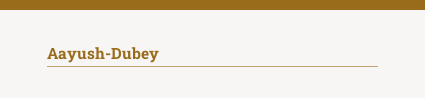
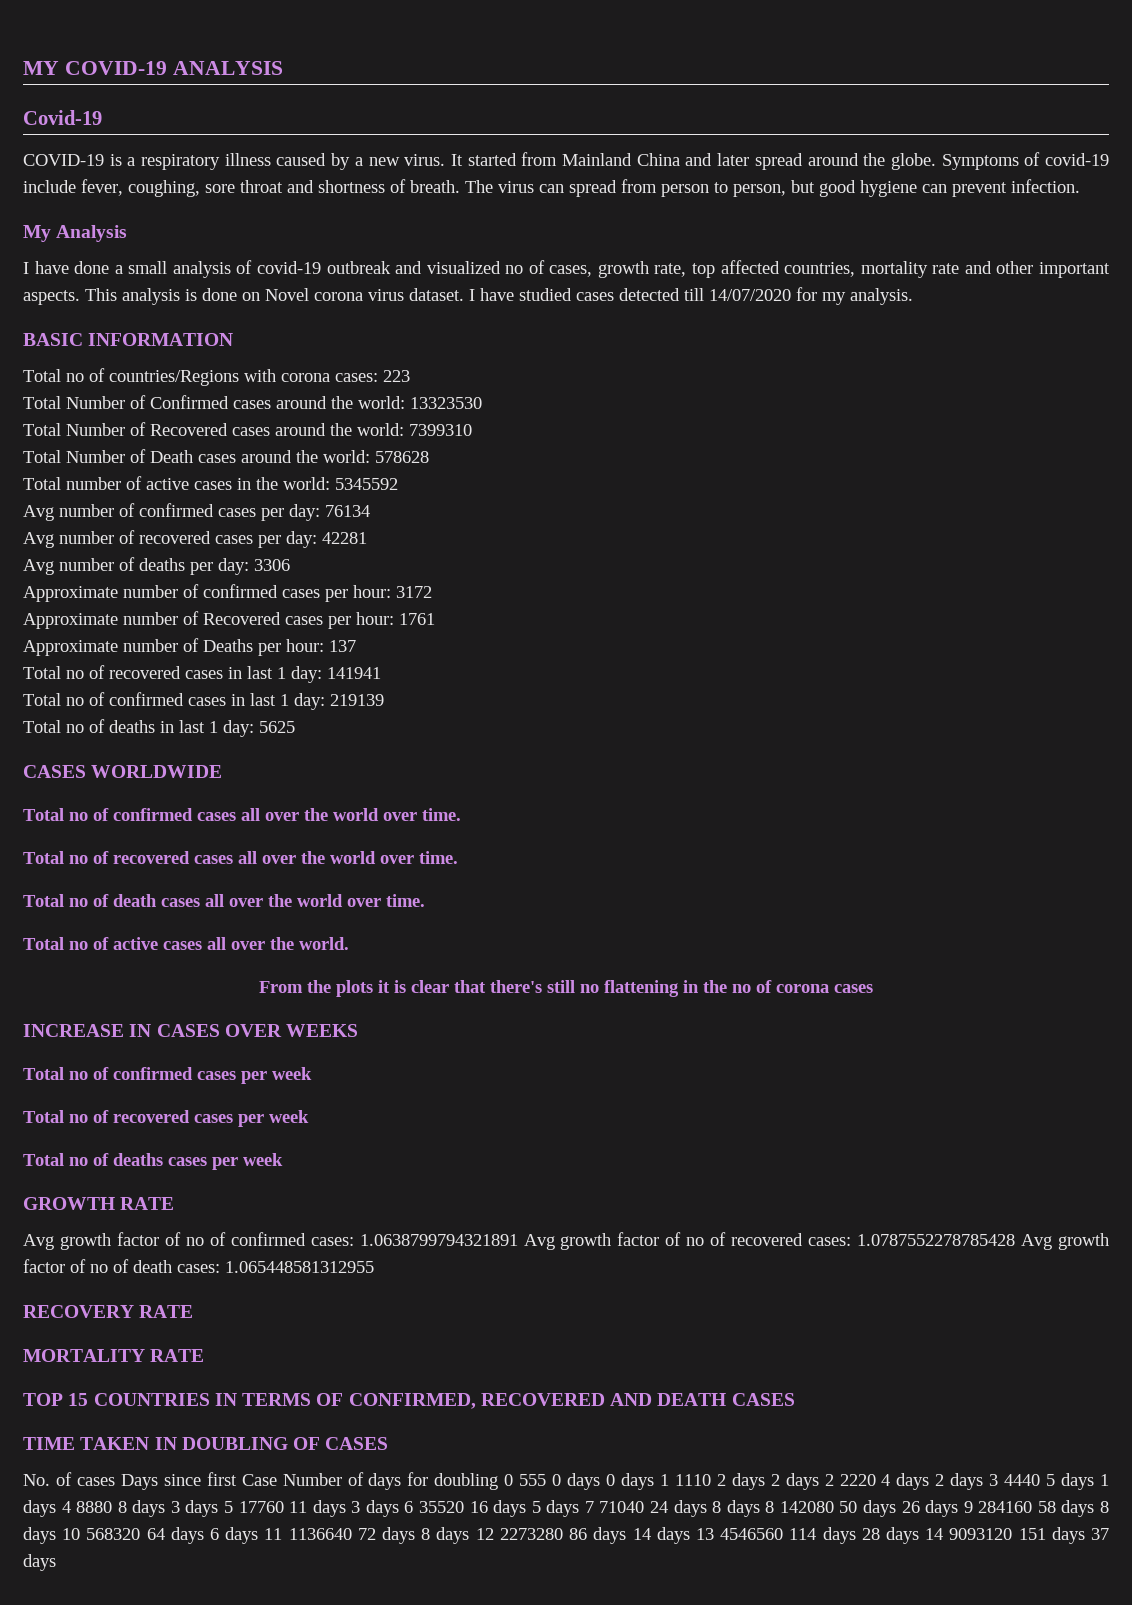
- Aayush-Dubey
+ MY COVID-19 ANALYSIS
+ Covid-19
+ COVID-19 is a respiratory illness caused by a new virus. It started from Mainland China and later spread around the globe. Symptoms of covid-19 include fever, coughing, sore throat and shortness of breath. The virus can spread from person to person, but good hygiene can prevent infection.
+ My Analysis
+ I have done a small analysis of covid-19 outbreak and visualized no of cases, growth rate, top affected countries, mortality rate and other important aspects. This analysis is done on Novel corona virus dataset. I have studied cases detected till 14/07/2020 for my analysis.
+ BASIC INFORMATION
+ Total no of countries/Regions with corona cases: 223
+ Total Number of Confirmed cases around the world: 13323530
+ Total Number of Recovered cases around the world: 7399310
+ Total Number of Death cases around the world: 578628
+ Total number of active cases in the world: 5345592
+ Avg number of confirmed cases per day: 76134
+ Avg number of recovered cases per day: 42281
+ Avg number of deaths per day: 3306
+ Approximate number of confirmed cases per hour: 3172
+ Approximate number of Recovered cases per hour: 1761
+ Approximate number of Deaths per hour: 137
+ Total no of recovered cases in last 1 day: 141941
+ Total no of confirmed cases in last 1 day: 219139
+ Total no of deaths in last 1 day: 5625
+ CASES WORLDWIDE
+ Total no of confirmed cases all over the world over time.
+ Total no of recovered cases all over the world over time.
+ Total no of death cases all over the world over time.
+ Total no of active cases all over the world.
+ From the plots it is clear that there's still no flattening in the no of corona cases
+ INCREASE IN CASES OVER WEEKS
+ Total no of confirmed cases per week
+ Total no of recovered cases per week
+ Total no of deaths cases per week
+ GROWTH RATE
+ Avg growth factor of no of confirmed cases: 1.0638799794321891 Avg growth factor of no of recovered cases: 1.0787552278785428 Avg growth factor of no of death cases: 1.065448581312955
+ RECOVERY RATE
+ MORTALITY RATE
+ TOP 15 COUNTRIES IN TERMS OF CONFIRMED, RECOVERED AND DEATH CASES
+ TIME TAKEN IN DOUBLING OF CASES
+ No. of cases Days since first Case Number of days for doubling 0 555 0 days 0 days 1 1110 2 days 2 days 2 2220 4 days 2 days 3 4440 5 days 1 days 4 8880 8 days 3 days 5 17760 11 days 3 days 6 35520 16 days 5 days 7 71040 24 days 8 days 8 142080 50 days 26 days 9 284160 58 days 8 days 10 568320 64 days 6 days 11 1136640 72 days 8 days 12 2273280 86 days 14 days 13 4546560 114 days 28 days 14 9093120 151 days 37 days

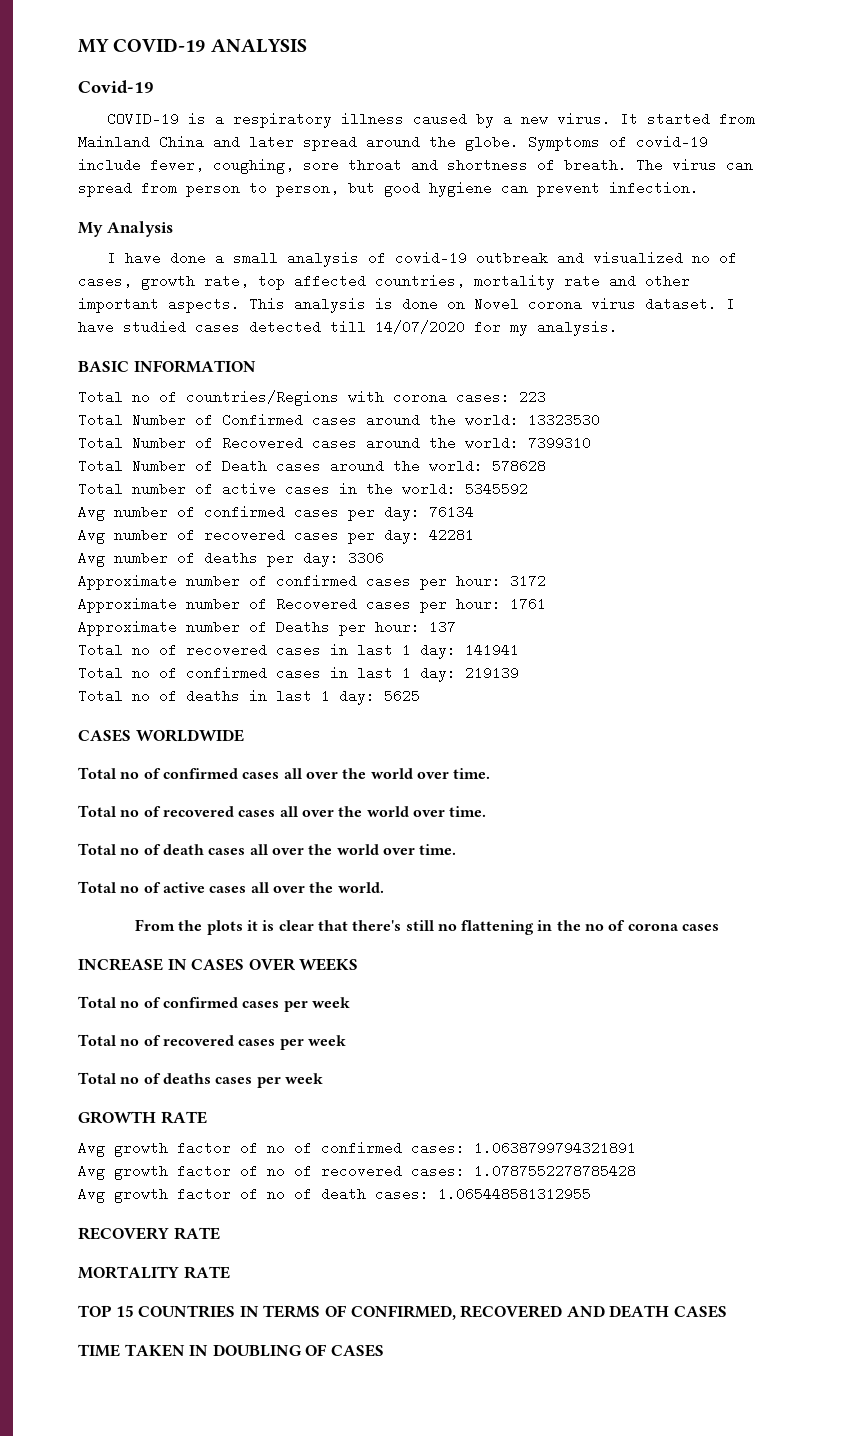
- Avg growth factor of no of confirmed cases: 1.0638799794321891 Avg growth factor of no of recovered cases: 1.0787552278785428 Avg growth factor of no of death cases: 1.065448581312955
+ Avg growth factor of no of confirmed cases: 1.0638799794321891
+ Avg growth factor of no of recovered cases: 1.0787552278785428
+ Avg growth factor of no of death cases: 1.065448581312955
- No. of cases Days since first Case Number of days for doubling 0 555 0 days 0 days 1 1110 2 days 2 days 2 2220 4 days 2 days 3 4440 5 days 1 days 4 8880 8 days 3 days 5 17760 11 days 3 days 6 35520 16 days 5 days 7 71040 24 days 8 days 8 142080 50 days 26 days 9 284160 58 days 8 days 10 568320 64 days 6 days 11 1136640 72 days 8 days 12 2273280 86 days 14 days 13 4546560 114 days 28 days 14 9093120 151 days 37 days

